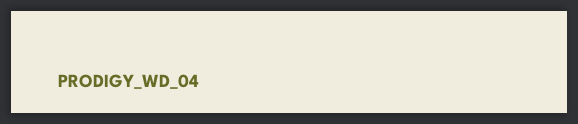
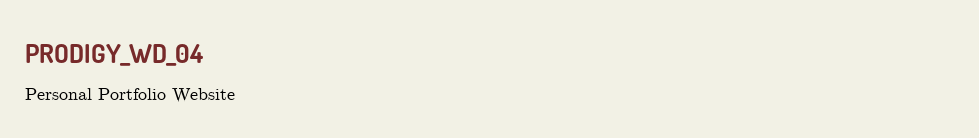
+ Personal Portfolio Website

